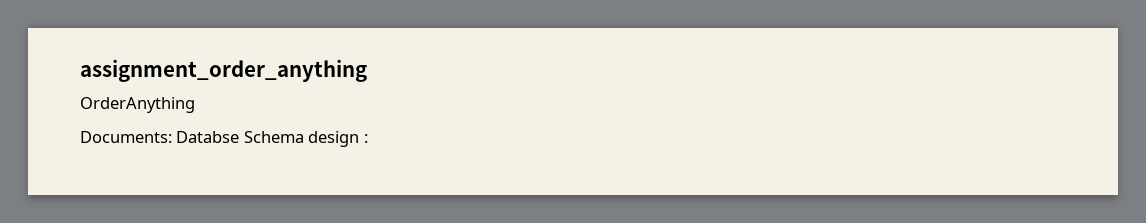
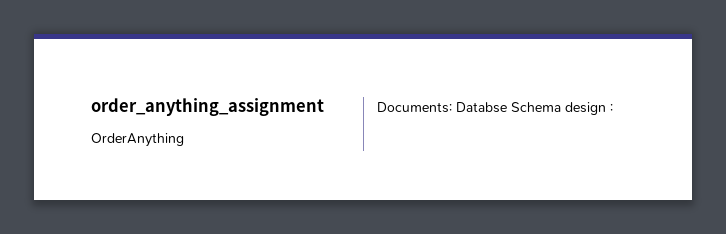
- assignment_order_anything
+ order_anything_assignment

